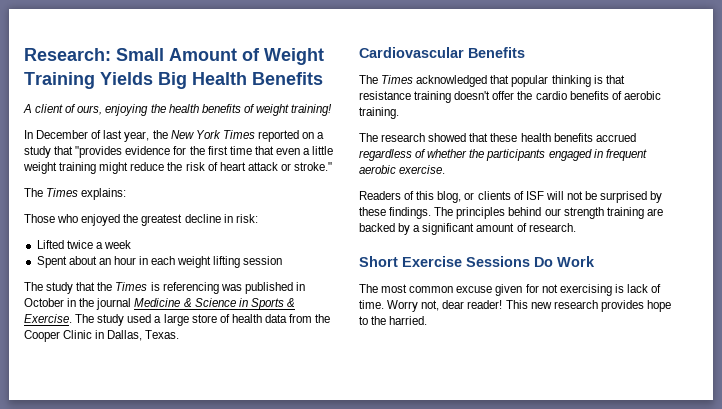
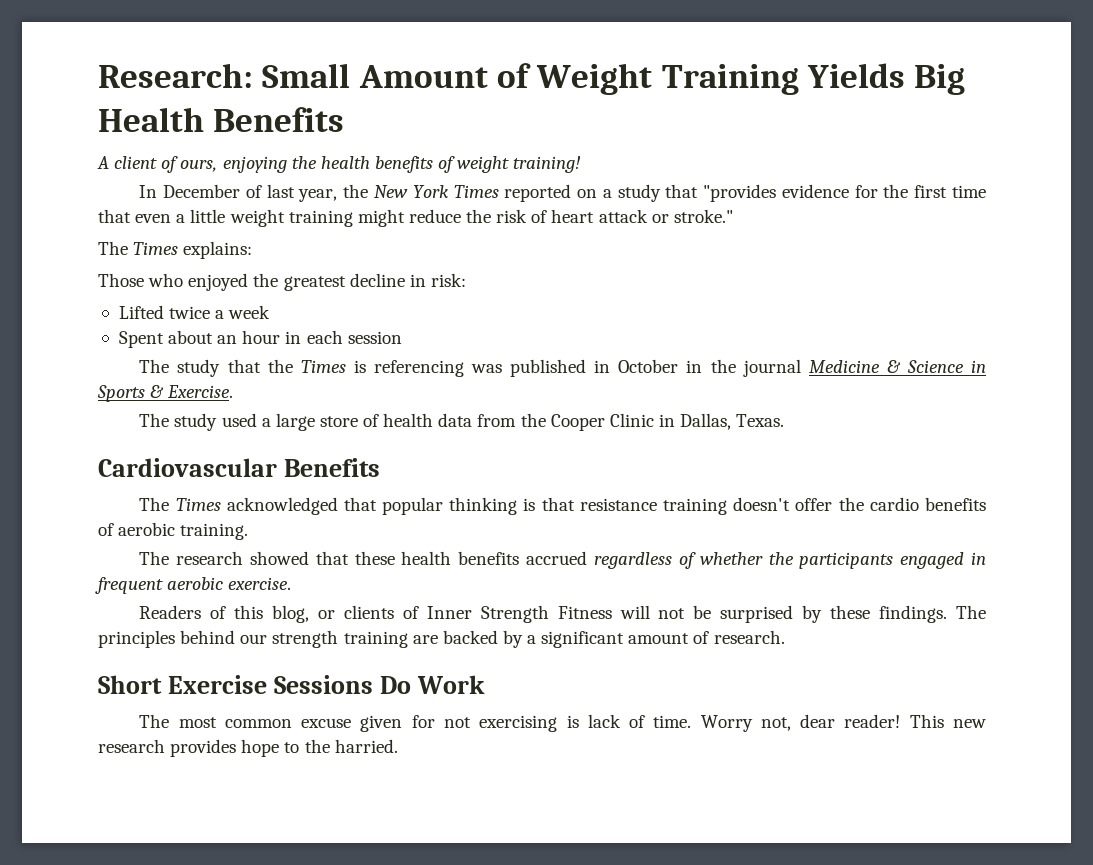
- Spent about an hour in each weight lifting session
+ Spent about an hour in each session
- The study that the Times is referencing was published in October in the journal Medicine & Science in Sports & Exercise. The study used a large store of health data from the Cooper Clinic in Dallas, Texas.
+ The study that the Times is referencing was published in October in the journal Medicine & Science in Sports & Exercise.
+ The study used a large store of health data from the Cooper Clinic in Dallas, Texas.
- Readers of this blog, or clients of ISF will not be surprised by these findings.
+ Readers of this blog, or clients of Inner Strength Fitness will not be surprised by these findings.

